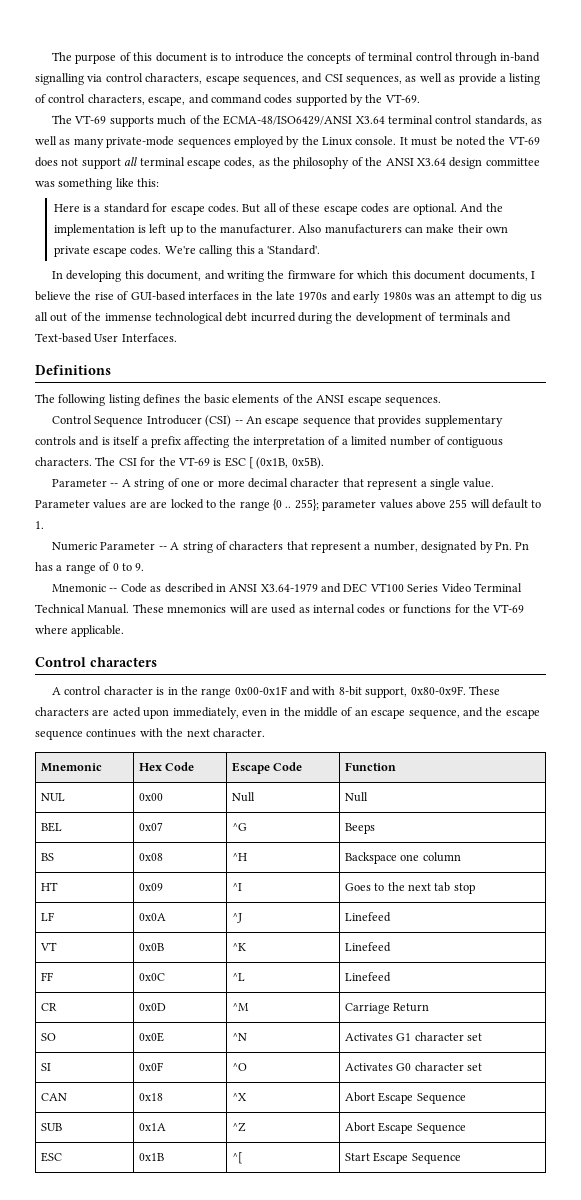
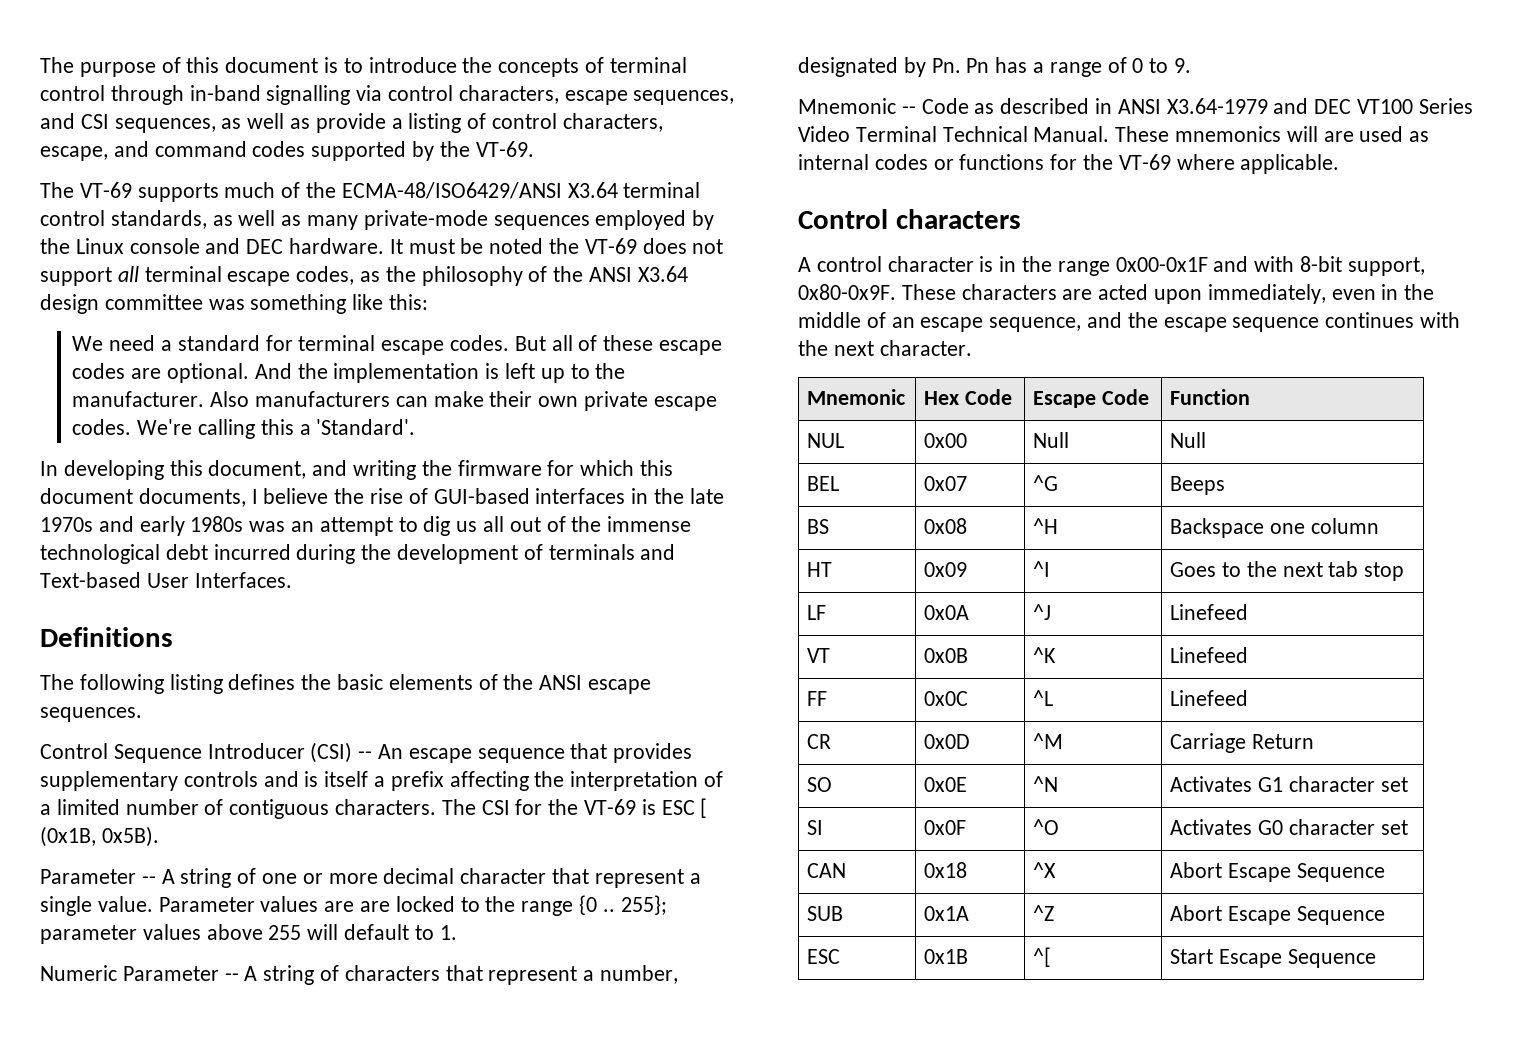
- The VT-69 supports much of the ECMA-48/ISO6429/ANSI X3.64 terminal control standards, as well as many private-mode sequences employed by the Linux console.
+ The VT-69 supports much of the ECMA-48/ISO6429/ANSI X3.64 terminal control standards, as well as many private-mode sequences employed by the Linux console and DEC hardware.
- Here is a standard for escape codes.
+ We need a standard for terminal escape codes.

